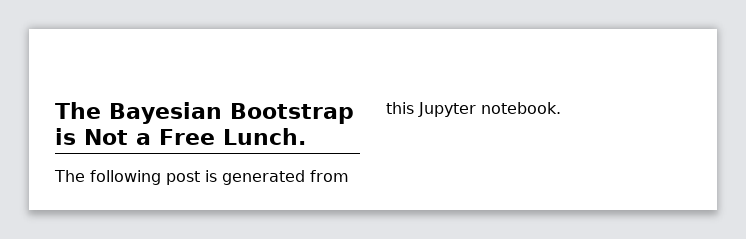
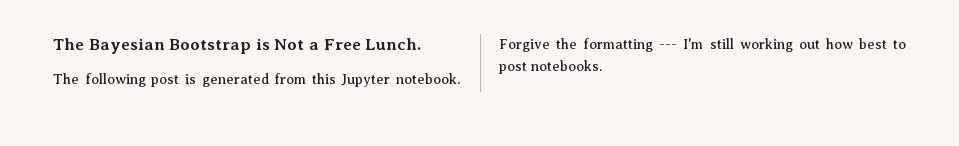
+ Forgive the formatting --- I'm still working out how best to post notebooks.

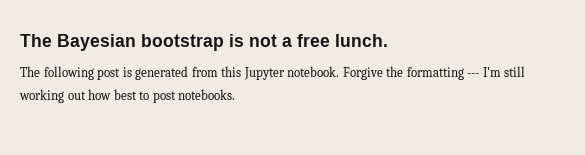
- The Bayesian Bootstrap is Not a Free Lunch.
+ The Bayesian bootstrap is not a free lunch.

